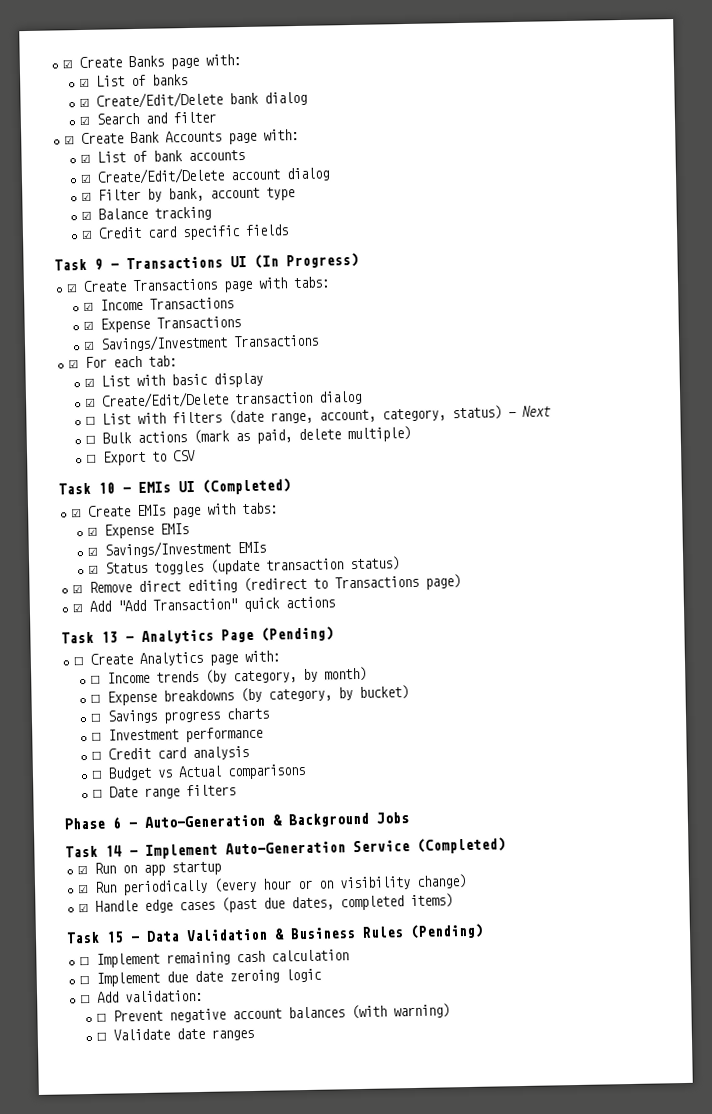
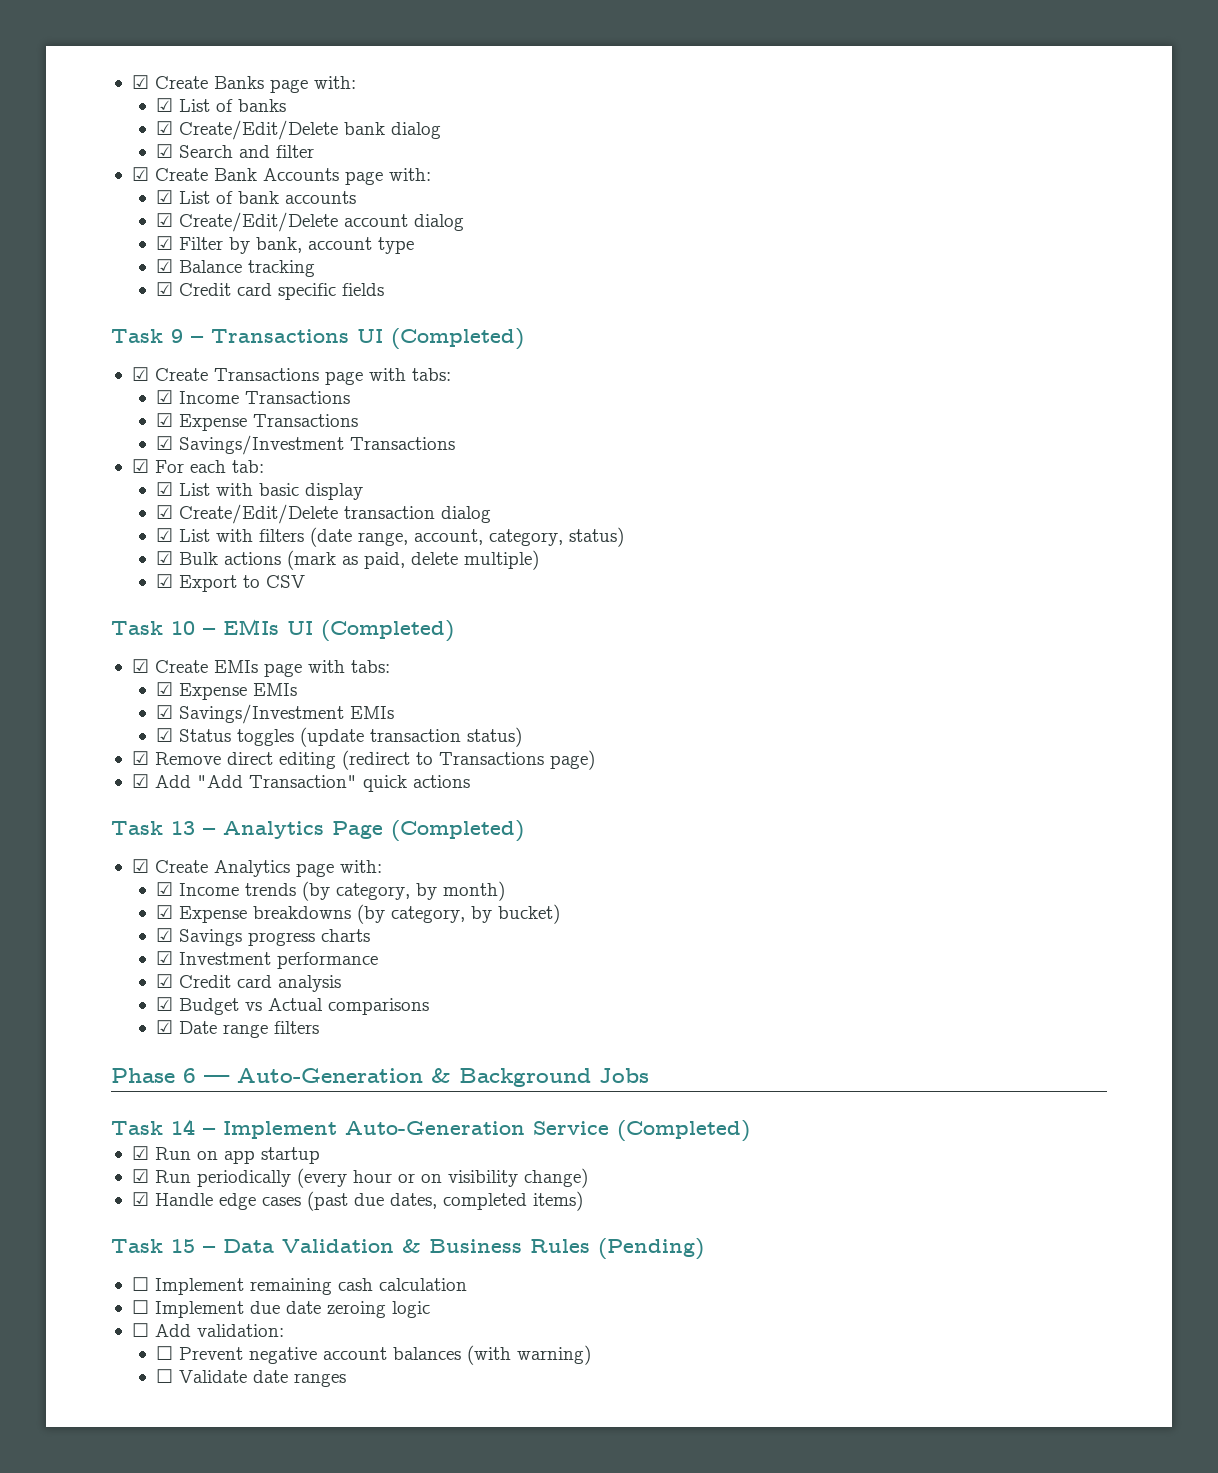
- Task 9 – Transactions UI (In Progress)
+ Task 9 – Transactions UI (Completed)
- ☐ List with filters (date range, account, category, status) - Next
- ☐ Bulk actions (mark as paid, delete multiple)
+ ☑ List with filters (date range, account, category, status)
+ ☑ Bulk actions (mark as paid, delete multiple)
- ☐ Export to CSV
+ ☑ Export to CSV
- Task 13 – Analytics Page (Pending)
- ☐ Create Analytics page with:
+ Task 13 – Analytics Page (Completed)
+ ☑ Create Analytics page with:
- ☐ Income trends (by category, by month)
+ ☑ Income trends (by category, by month)
- ☐ Expense breakdowns (by category, by bucket)
+ ☑ Expense breakdowns (by category, by bucket)
- ☐ Savings progress charts
+ ☑ Savings progress charts
- ☐ Investment performance
+ ☑ Investment performance
- ☐ Credit card analysis
+ ☑ Credit card analysis
- ☐ Budget vs Actual comparisons
+ ☑ Budget vs Actual comparisons
- ☐ Date range filters
+ ☑ Date range filters

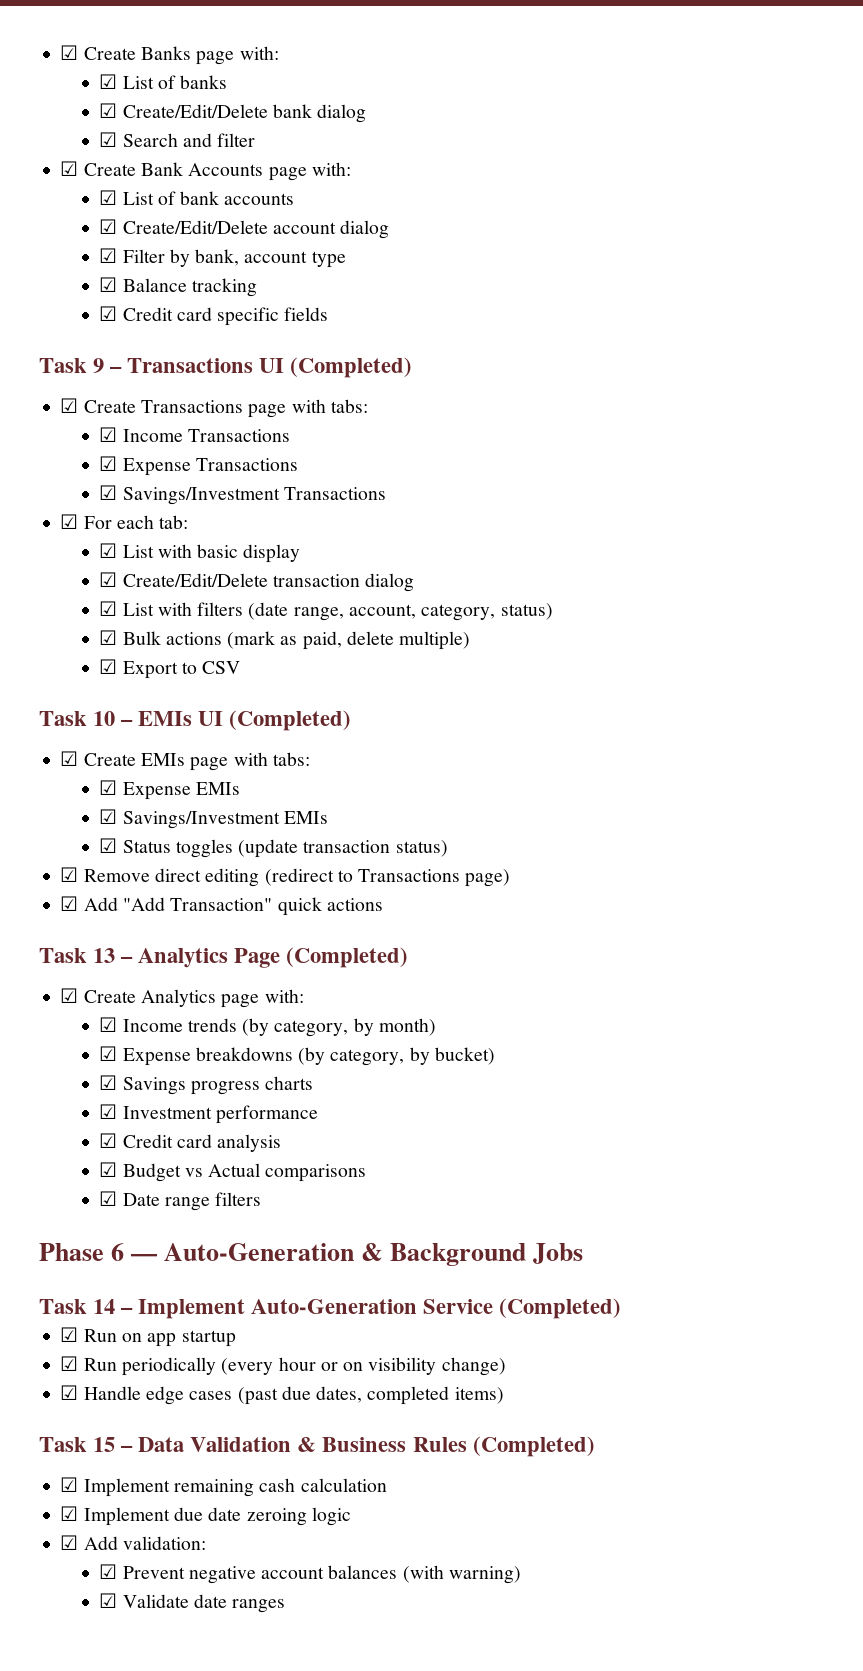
- Task 15 – Data Validation & Business Rules (Pending)
- ☐ Implement remaining cash calculation
+ Task 15 – Data Validation & Business Rules (Completed)
+ ☑ Implement remaining cash calculation
- ☐ Implement due date zeroing logic
+ ☑ Implement due date zeroing logic
- ☐ Add validation:
+ ☑ Add validation:
- ☐ Prevent negative account balances (with warning)
+ ☑ Prevent negative account balances (with warning)
- ☐ Validate date ranges
+ ☑ Validate date ranges

